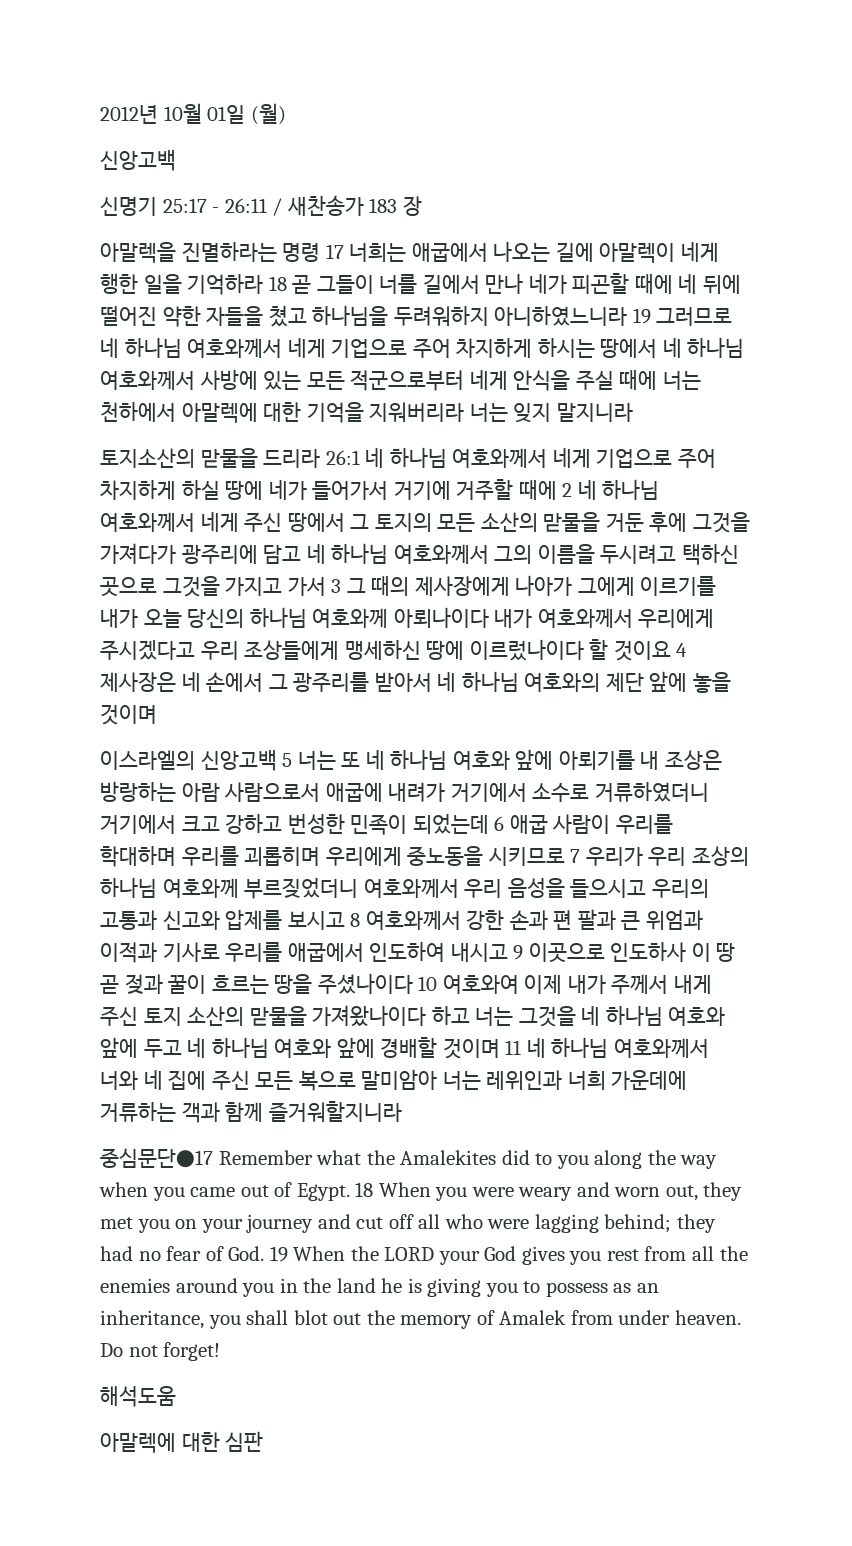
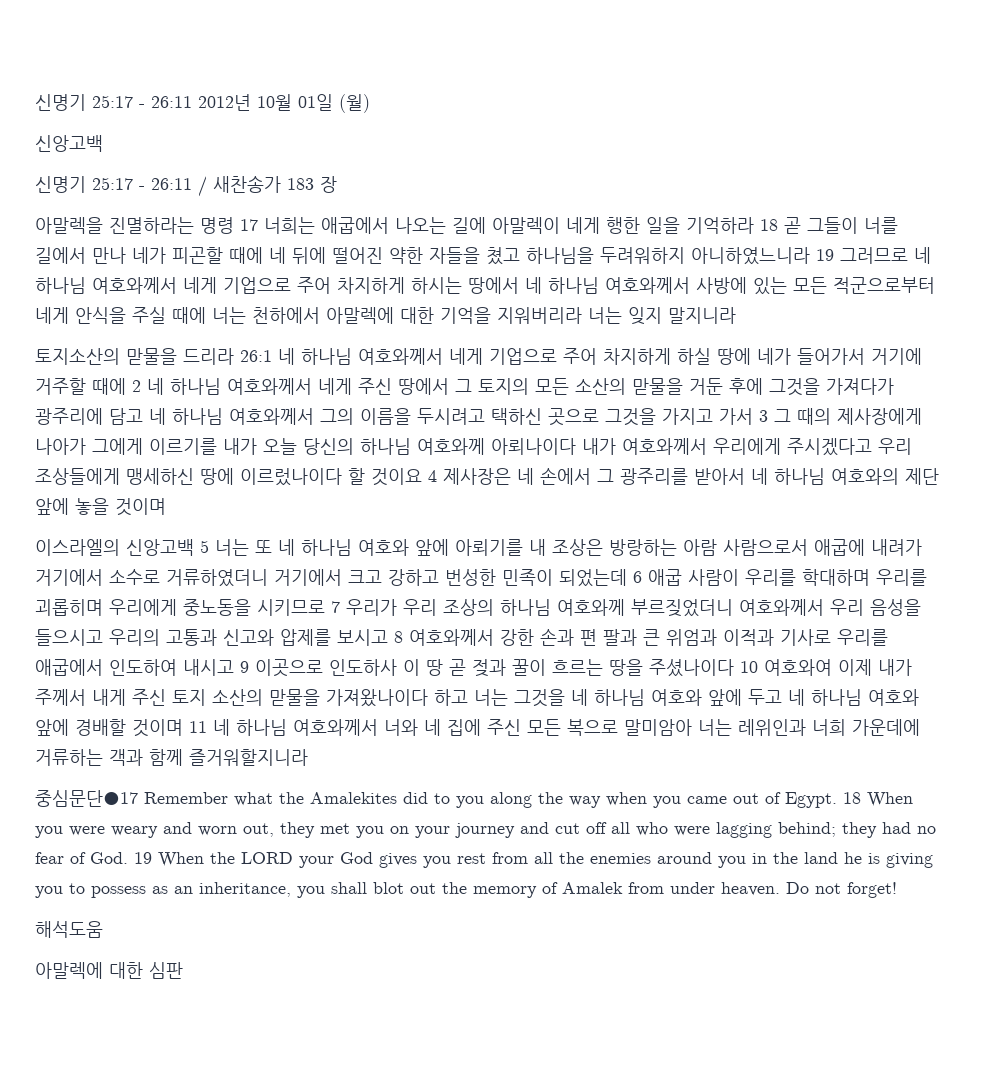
- 2012년 10월 01일 (월)
+ 신명기 25:17 - 26:11 2012년 10월 01일 (월)

